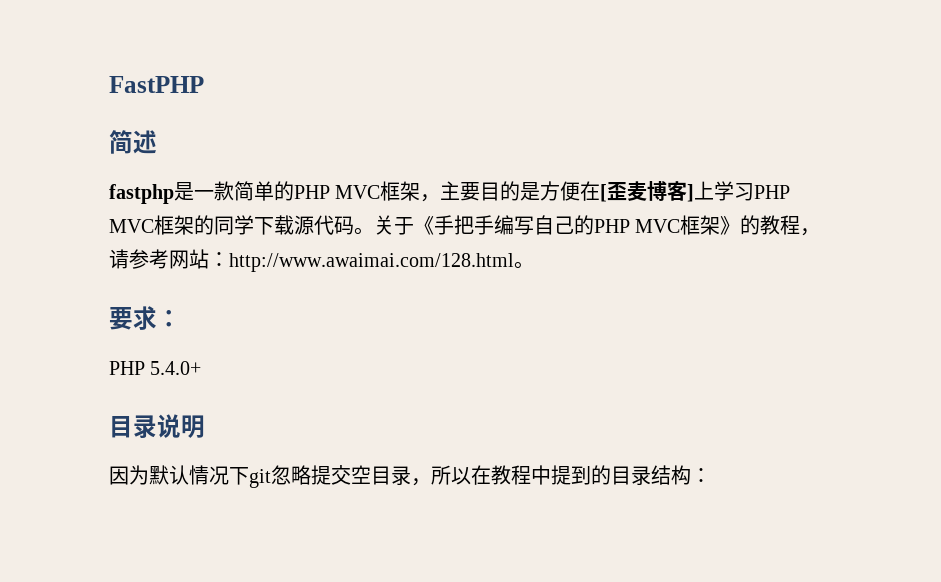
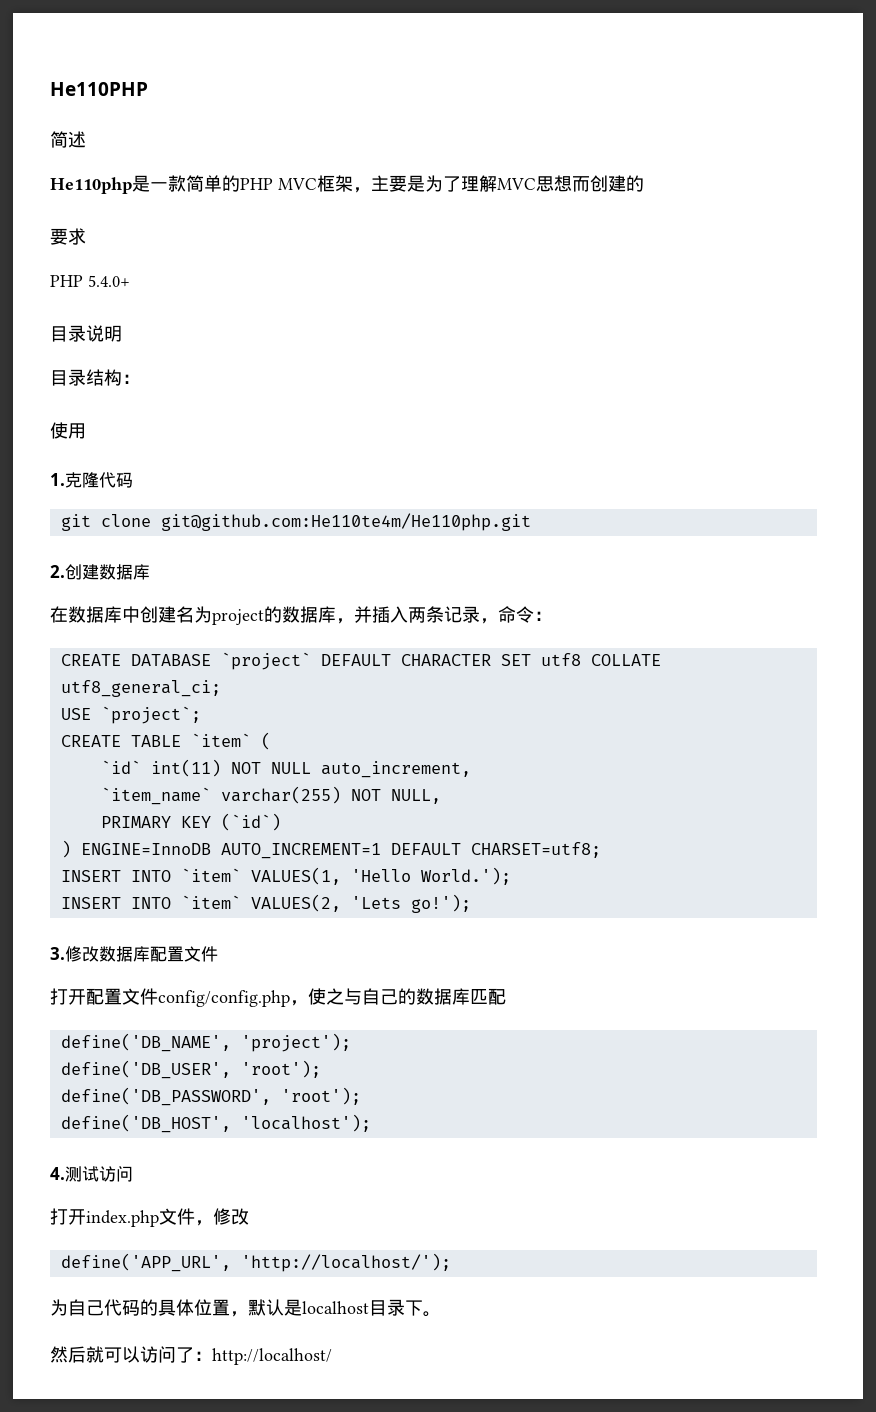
- FastPHP
+ He110PHP
- fastphp是一款简单的PHP MVC框架，主要目的是方便在[歪麦博客]上学习PHP MVC框架的同学下载源代码。关于《手把手编写自己的PHP MVC框架》的教程，请参考网站：http://www.awaimai.com/128.html。
+ He110php是一款简单的PHP MVC框架，主要是为了理解MVC思想而创建的
- 要求：
+ 要求
- 因为默认情况下git忽略提交空目录，所以在教程中提到的目录结构：
+ 目录结构：
+ 使用
+ 1.克隆代码
+ git clone git@github.com:He110te4m/He110php.git
+ 2.创建数据库
+ 在数据库中创建名为project的数据库，并插入两条记录，命令：
+ CREATE DATABASE `project` DEFAULT CHARACTER SET utf8 COLLATE utf8_general_ci;
+ USE `project`;
+ CREATE TABLE `item` (
+ `id` int(11) NOT NULL auto_increment,
+ `item_name` varchar(255) NOT NULL,
+ PRIMARY KEY (`id`)
+ ) ENGINE=InnoDB AUTO_INCREMENT=1 DEFAULT CHARSET=utf8;
+ INSERT INTO `item` VALUES(1, 'Hello World.');
+ INSERT INTO `item` VALUES(2, 'Lets go!');
+ 3.修改数据库配置文件
+ 打开配置文件config/config.php，使之与自己的数据库匹配
+ define('DB_NAME', 'project');
+ define('DB_USER', 'root');
+ define('DB_PASSWORD', 'root');
+ define('DB_HOST', 'localhost');
+ 4.测试访问
+ 打开index.php文件，修改
+ define('APP_URL', 'http://localhost/');
+ 为自己代码的具体位置，默认是localhost目录下。
+ 然后就可以访问了：http://localhost/

